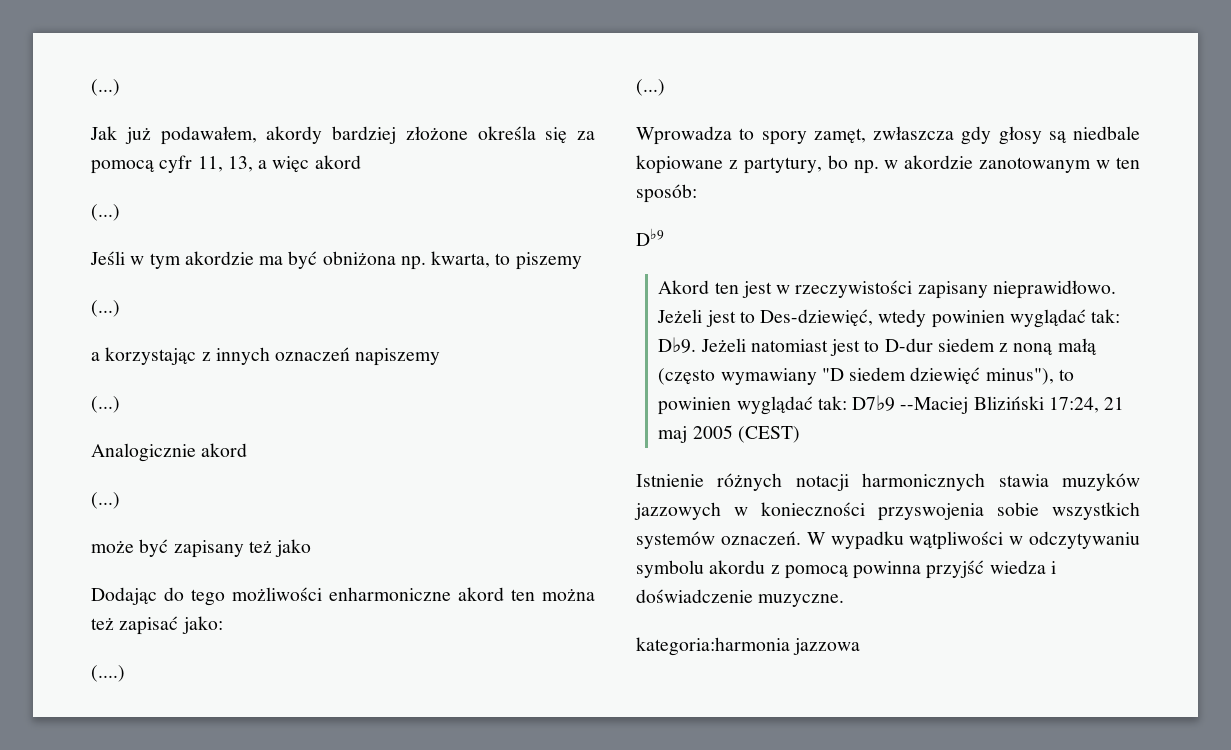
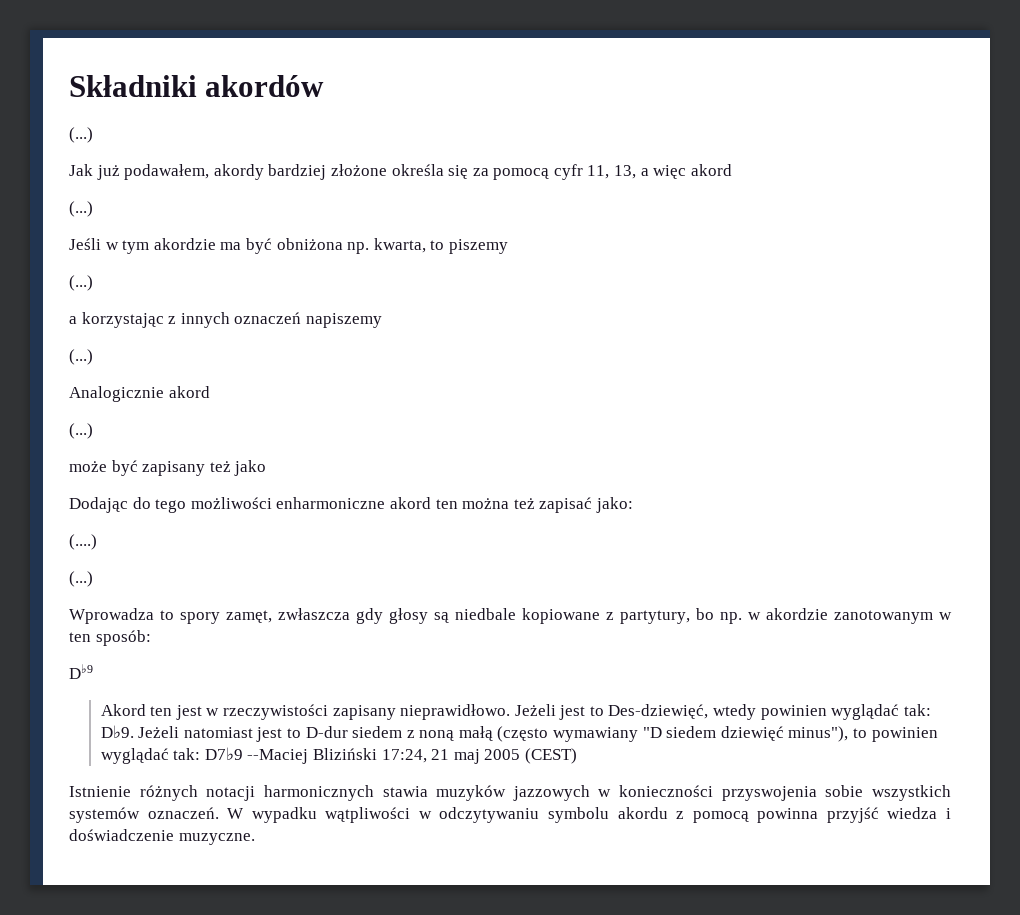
+ Składniki akordów
- kategoria:harmonia jazzowa

